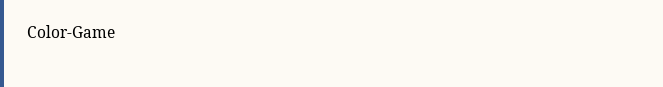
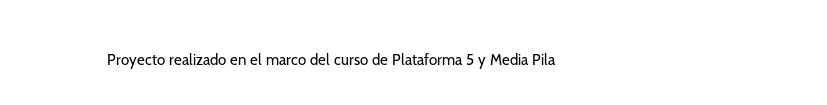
- Color-Game
+ Proyecto realizado en el marco del curso de Plataforma 5 y Media Pila

